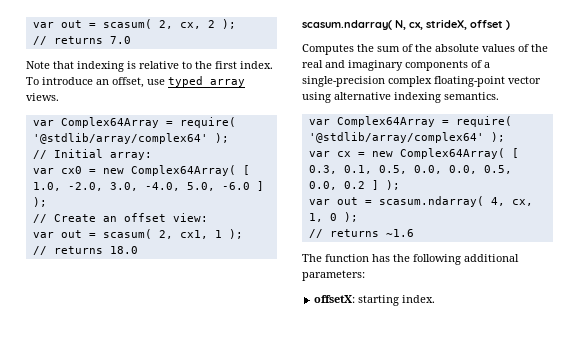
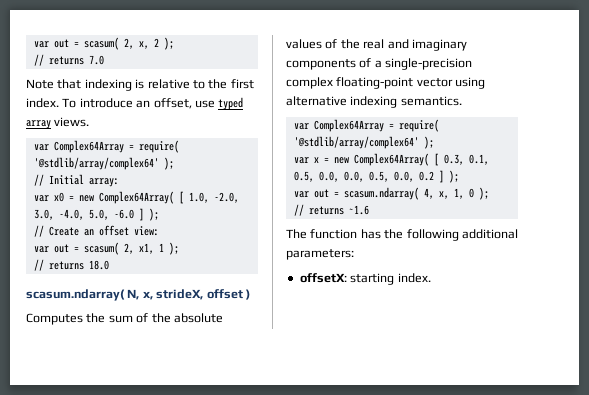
- var out = scasum( 2, cx, 2 );
+ var out = scasum( 2, x, 2 );
- var cx0 = new Complex64Array( [ 1.0, -2.0, 3.0, -4.0, 5.0, -6.0 ] );
+ var x0 = new Complex64Array( [ 1.0, -2.0, 3.0, -4.0, 5.0, -6.0 ] );
- var out = scasum( 2, cx1, 1 );
+ var out = scasum( 2, x1, 1 );
- scasum.ndarray( N, cx, strideX, offset )
+ scasum.ndarray( N, x, strideX, offset )
- var cx = new Complex64Array( [ 0.3, 0.1, 0.5, 0.0, 0.0, 0.5, 0.0, 0.2 ] );
+ var x = new Complex64Array( [ 0.3, 0.1, 0.5, 0.0, 0.0, 0.5, 0.0, 0.2 ] );
- var out = scasum.ndarray( 4, cx, 1, 0 );
+ var out = scasum.ndarray( 4, x, 1, 0 );

